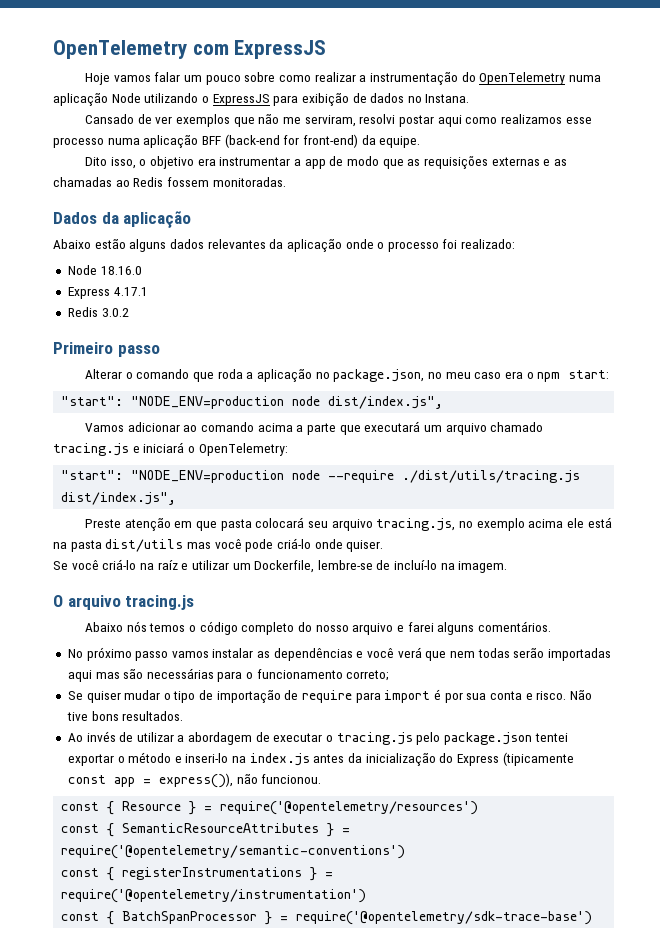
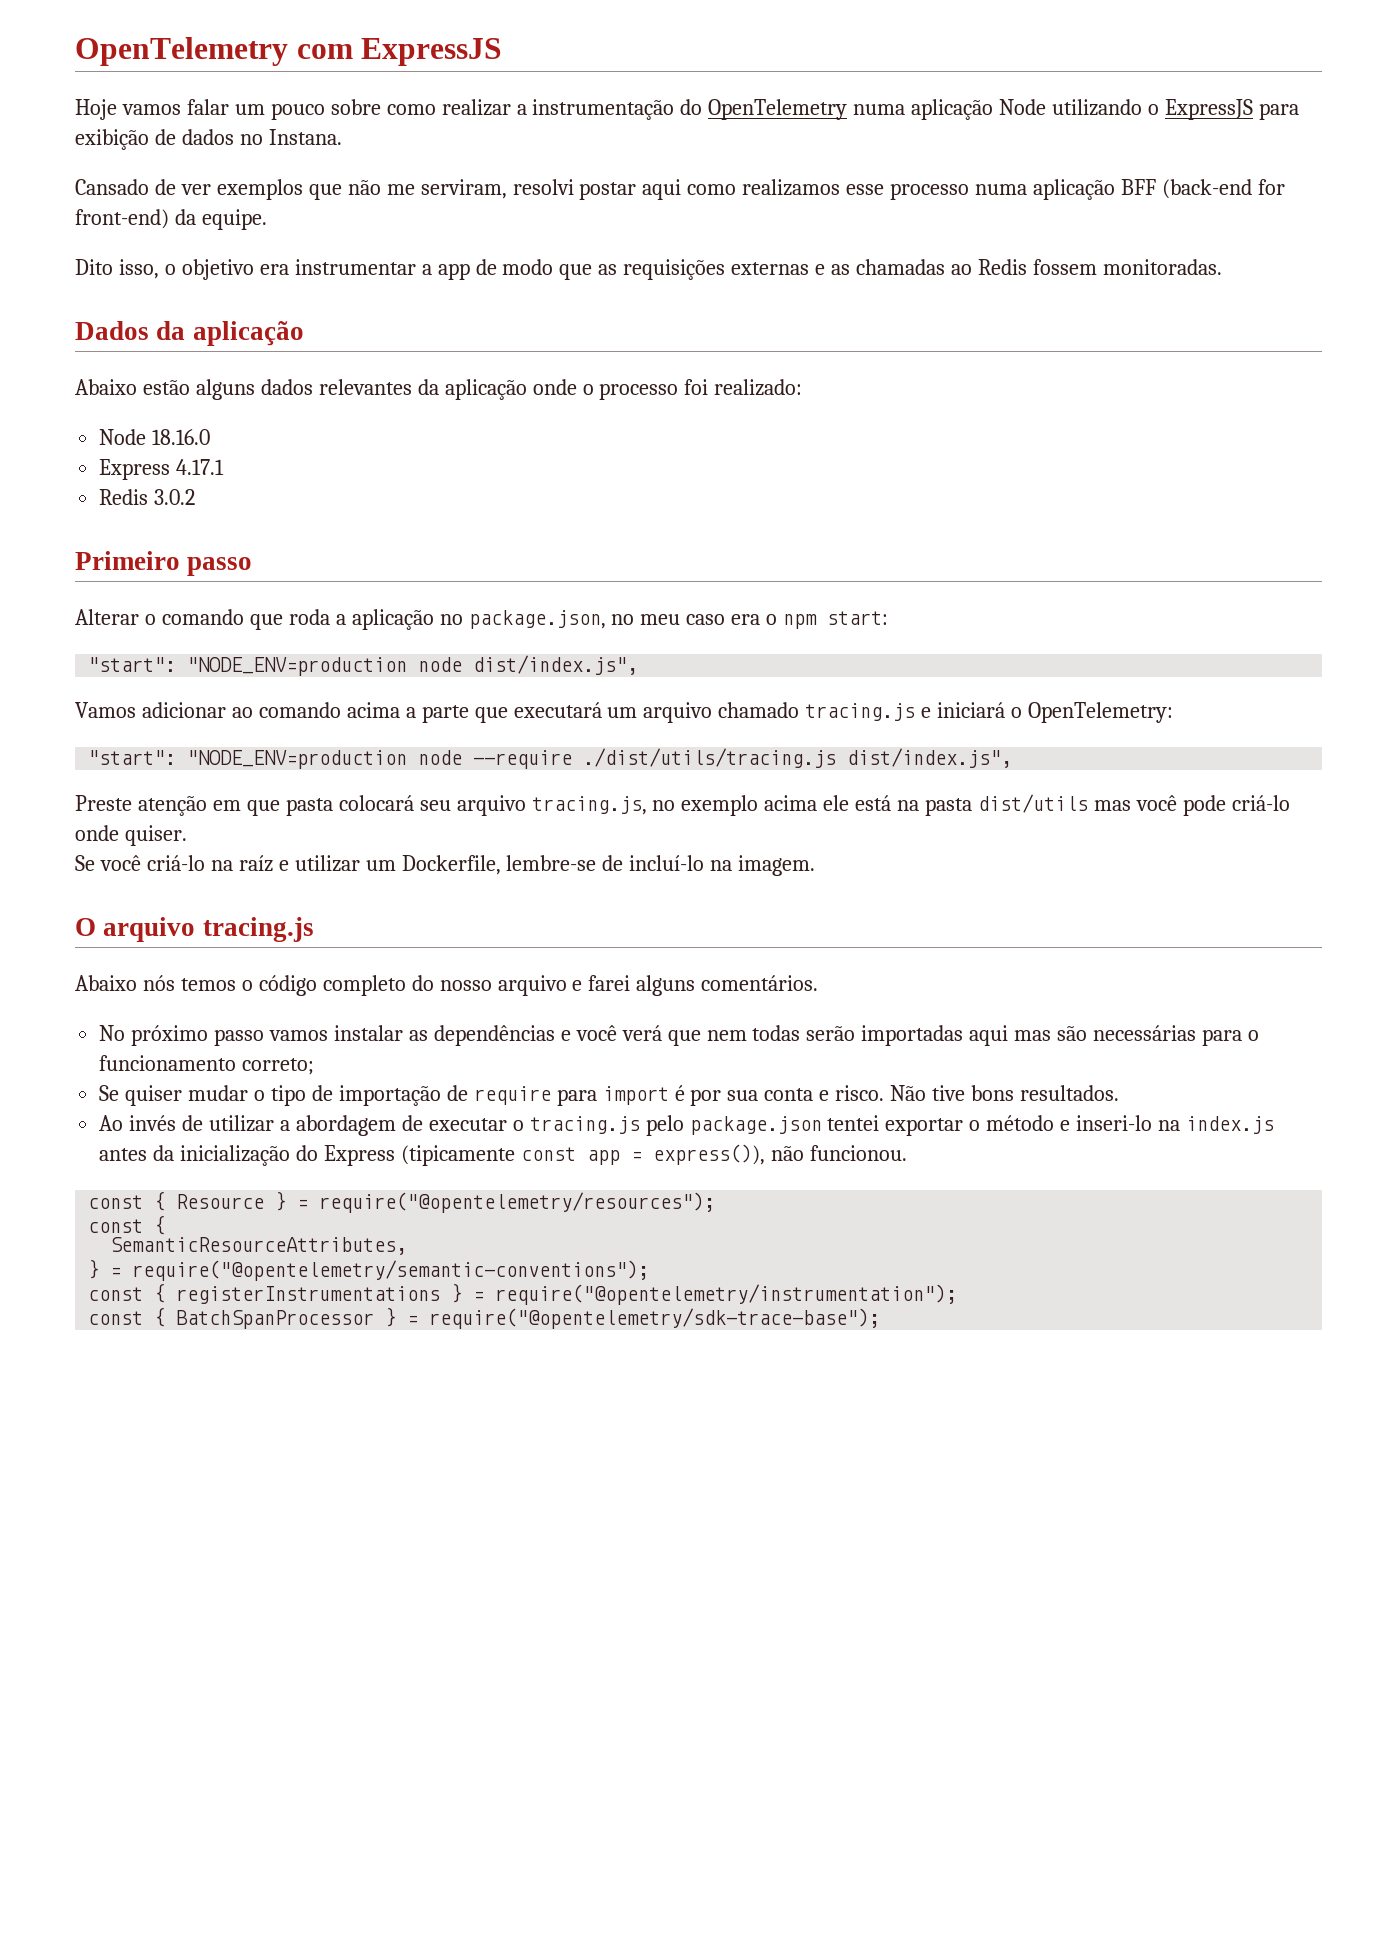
- const { Resource } = require('@opentelemetry/resources')
- const { SemanticResourceAttributes } = require('@opentelemetry/semantic-conventions')
+ const { Resource } = require("@opentelemetry/resources");
+ const {
+ SemanticResourceAttributes,
+ } = require("@opentelemetry/semantic-conventions");
- const { registerInstrumentations } = require('@opentelemetry/instrumentation')
+ const { registerInstrumentations } = require("@opentelemetry/instrumentation");
- const { BatchSpanProcessor } = require('@opentelemetry/sdk-trace-base')
+ const { BatchSpanProcessor } = require("@opentelemetry/sdk-trace-base");

